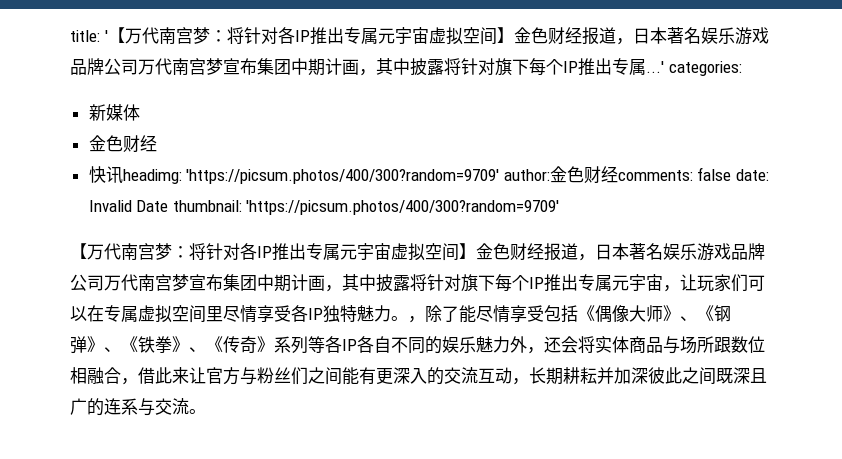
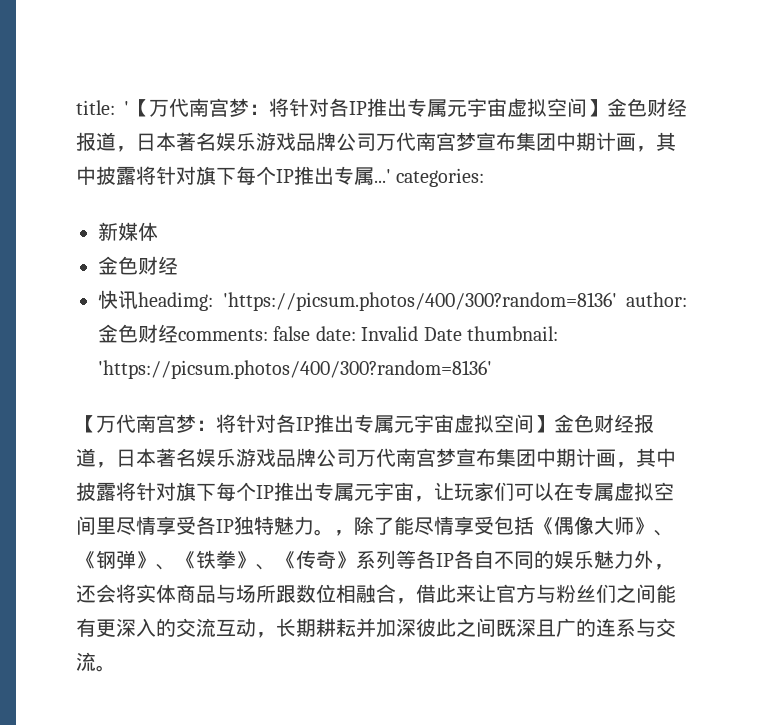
- 快讯headimg: 'https://picsum.photos/400/300?random=9709' author:金色财经comments: false date: Invalid Date thumbnail: 'https://picsum.photos/400/300?random=9709'
+ 快讯headimg: 'https://picsum.photos/400/300?random=8136' author:金色财经comments: false date: Invalid Date thumbnail: 'https://picsum.photos/400/300?random=8136'

